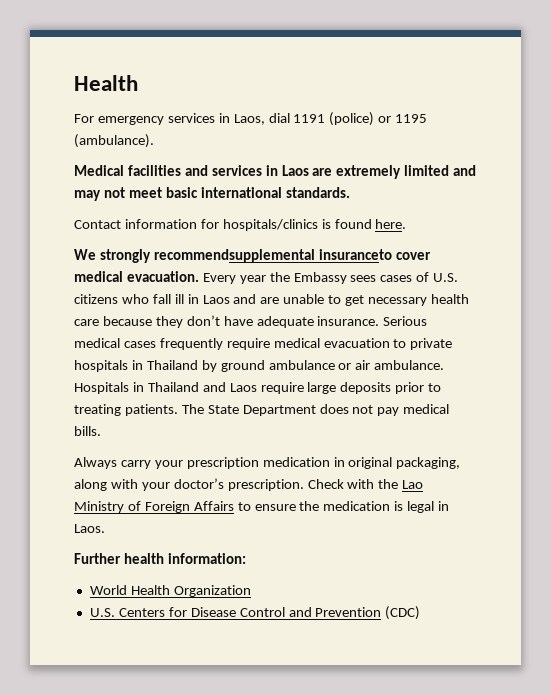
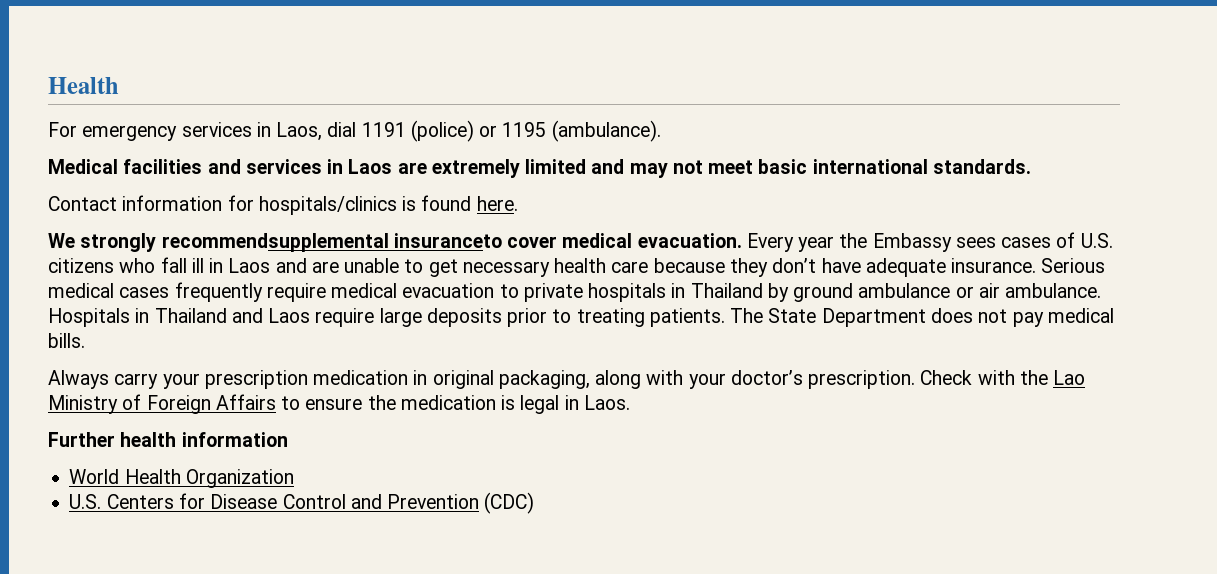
- Further health information:
+ Further health information

